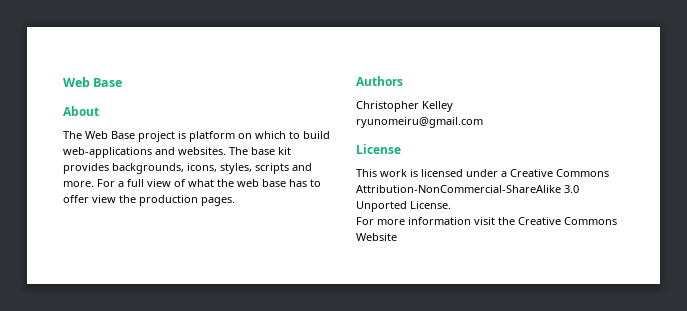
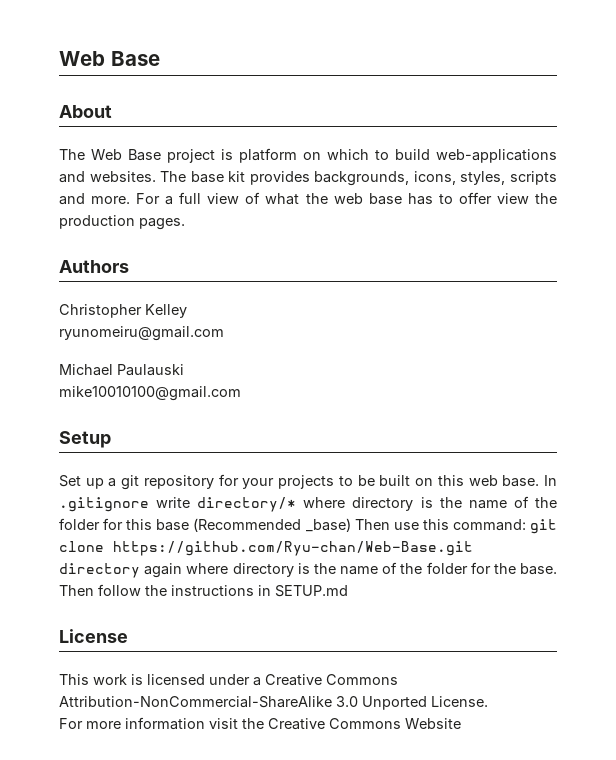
+ Michael Paulauski
+ mike10010100@gmail.com
+ Setup
+ Set up a git repository for your projects to be built on this web base. In .gitignore write directory/* where directory is the name of the folder for this base (Recommended _base) Then use this command: git clone https://github.com/Ryu-chan/Web-Base.git directory again where directory is the name of the folder for the base. Then follow the instructions in SETUP.md

